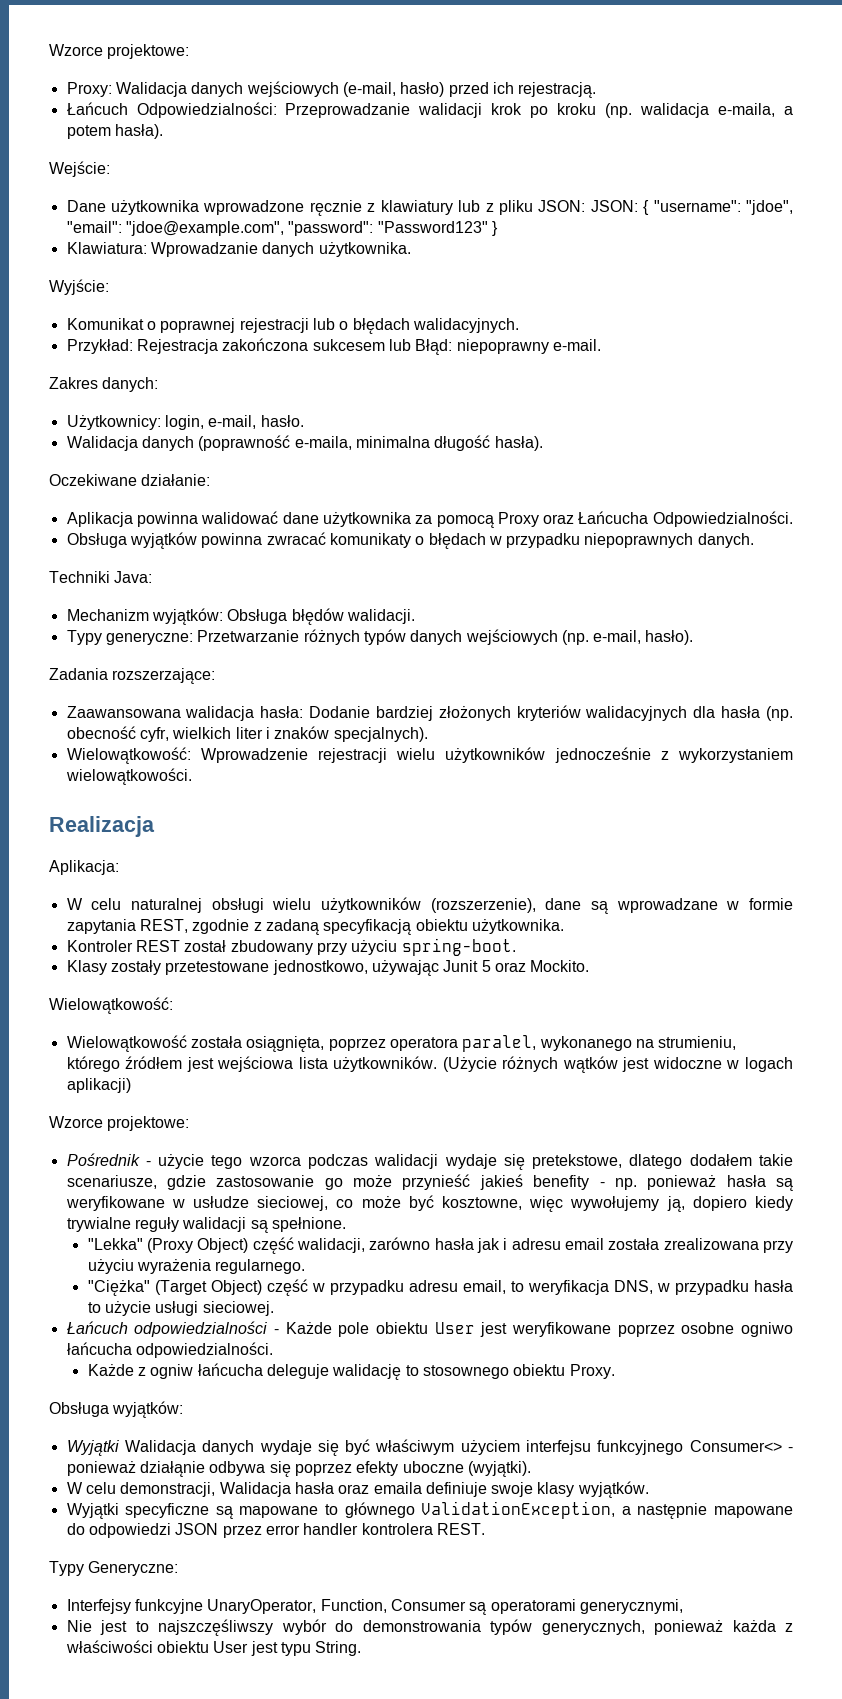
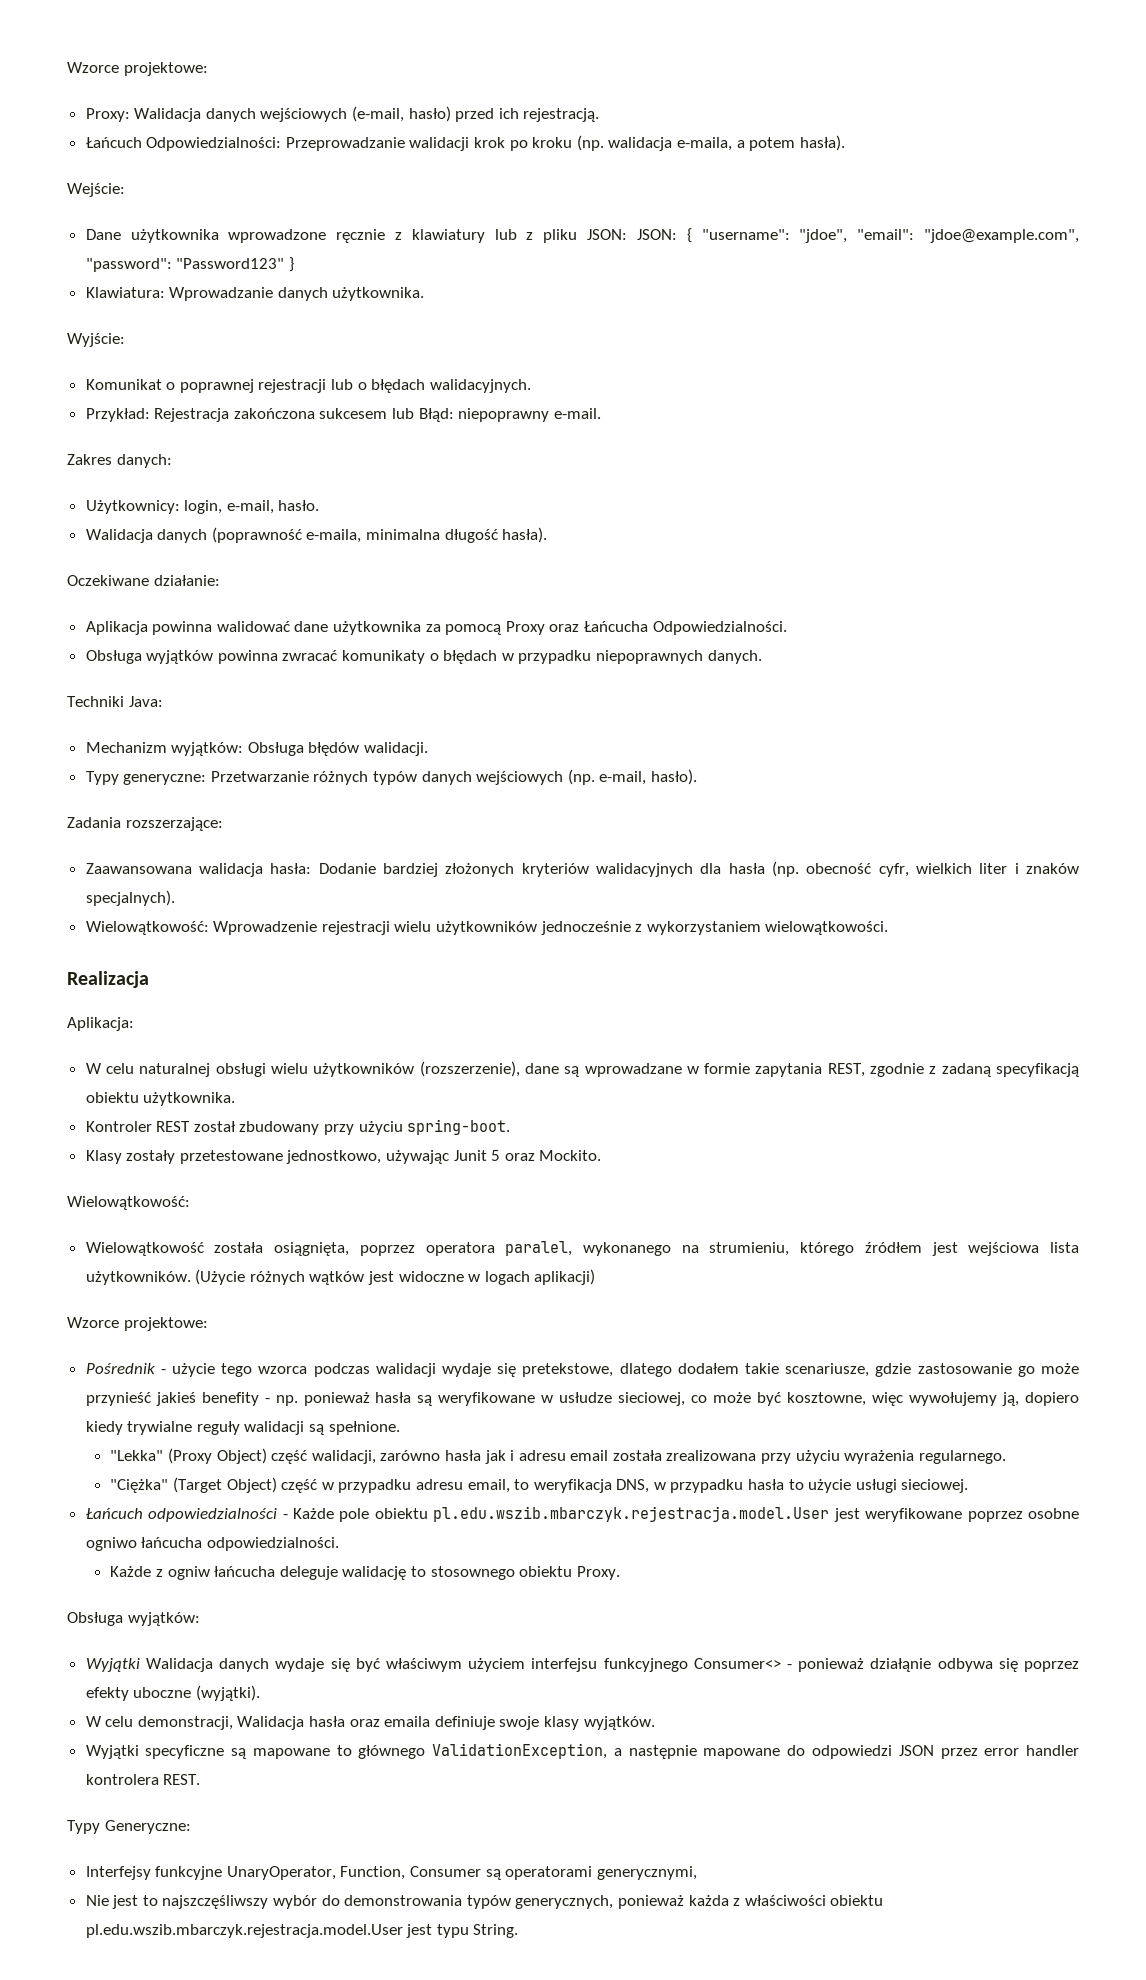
- Łańcuch odpowiedzialności - Każde pole obiektu User jest weryfikowane poprzez osobne ogniwo łańcucha odpowiedzialności.
+ Łańcuch odpowiedzialności - Każde pole obiektu pl.edu.wszib.mbarczyk.rejestracja.model.User jest weryfikowane poprzez osobne ogniwo łańcucha odpowiedzialności.
- Nie jest to najszczęśliwszy wybór do demonstrowania typów generycznych, ponieważ każda z właściwości obiektu User jest typu String.
+ Nie jest to najszczęśliwszy wybór do demonstrowania typów generycznych, ponieważ każda z właściwości obiektu pl.edu.wszib.mbarczyk.rejestracja.model.User jest typu String.

